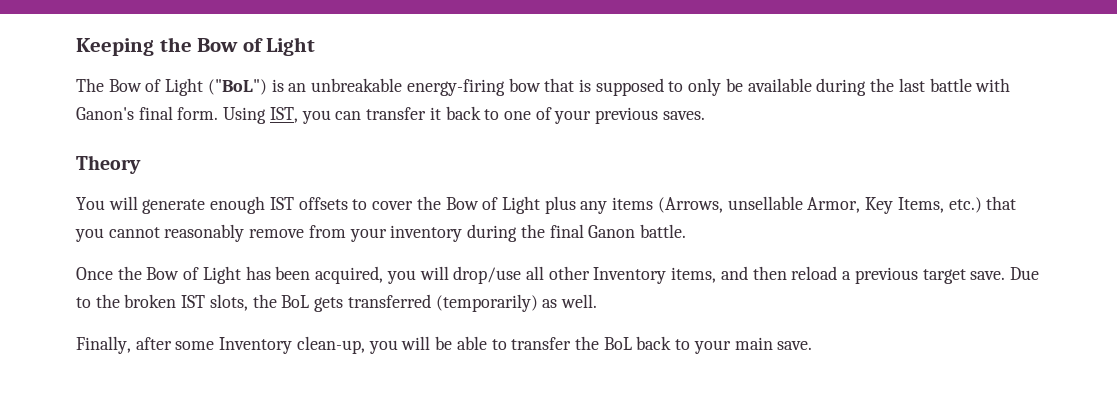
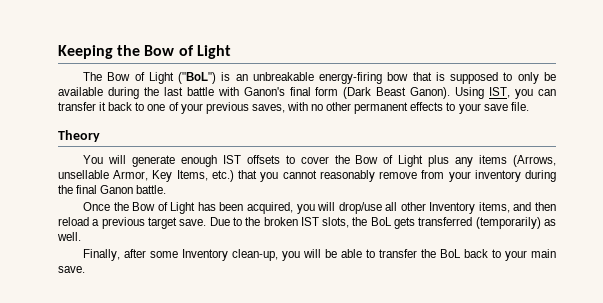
- The Bow of Light ("BoL") is an unbreakable energy-firing bow that is supposed to only be available during the last battle with Ganon's final form.
+ The Bow of Light ("BoL") is an unbreakable energy-firing bow that is supposed to only be available during the last battle with Ganon's final form (Dark Beast Ganon).
- Using IST, you can transfer it back to one of your previous saves.
+ Using IST, you can transfer it back to one of your previous saves, with no other permanent effects to your save file.

